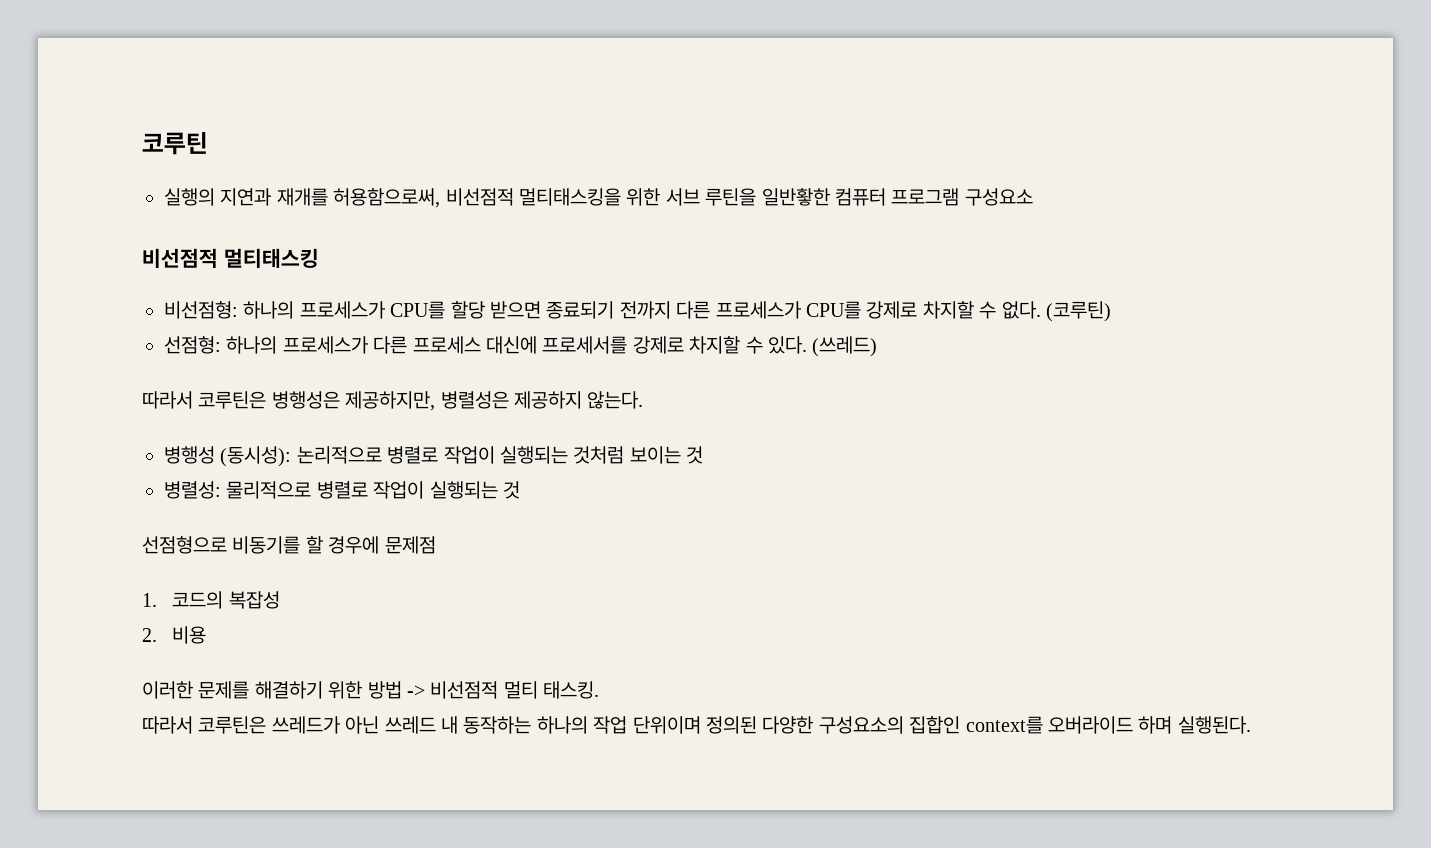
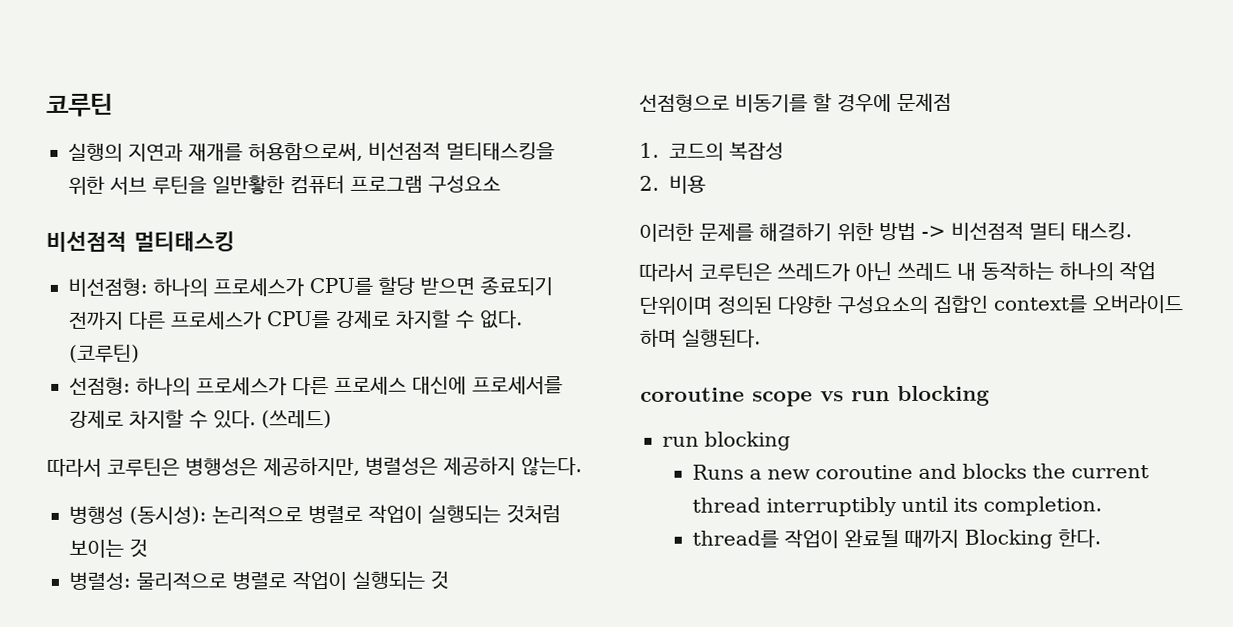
+ coroutine scope vs run blocking
+ run blocking
+ Runs a new coroutine and blocks the current thread interruptibly until its completion.
+ thread를 작업이 완료될 때까지 Blocking 한다.

